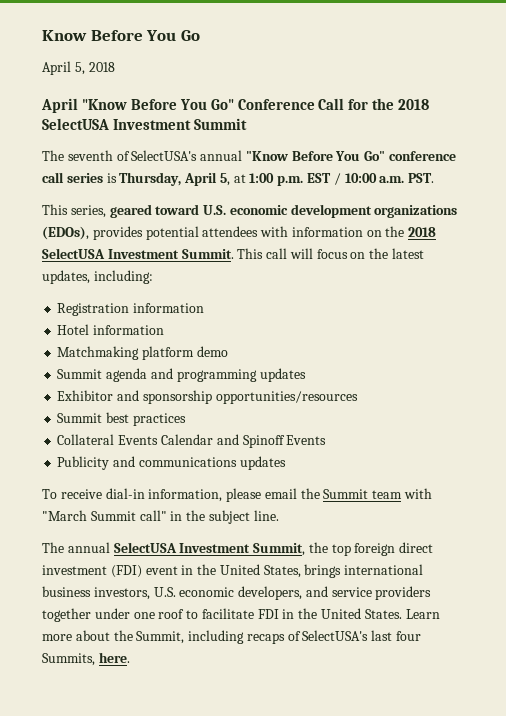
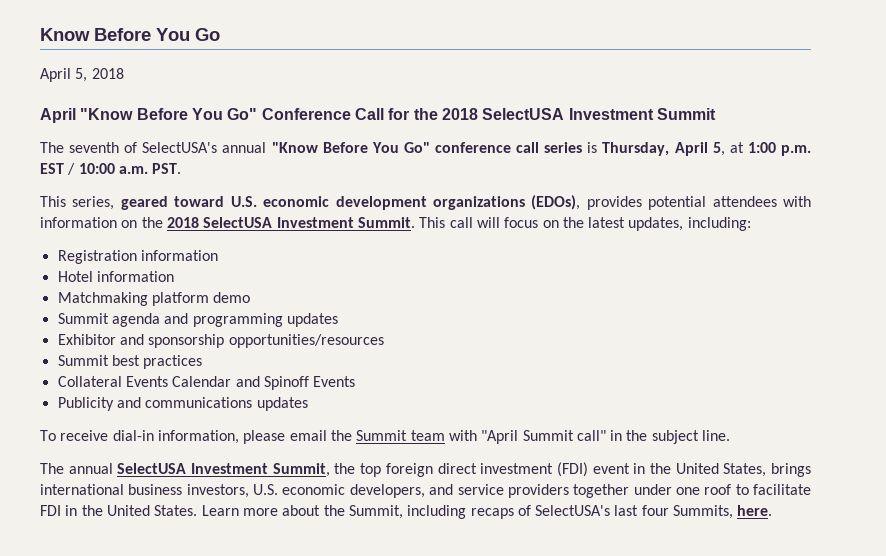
- To receive dial-in information, please email the Summit team with "March Summit call" in the subject line.
+ To receive dial-in information, please email the Summit team with "April Summit call" in the subject line.

